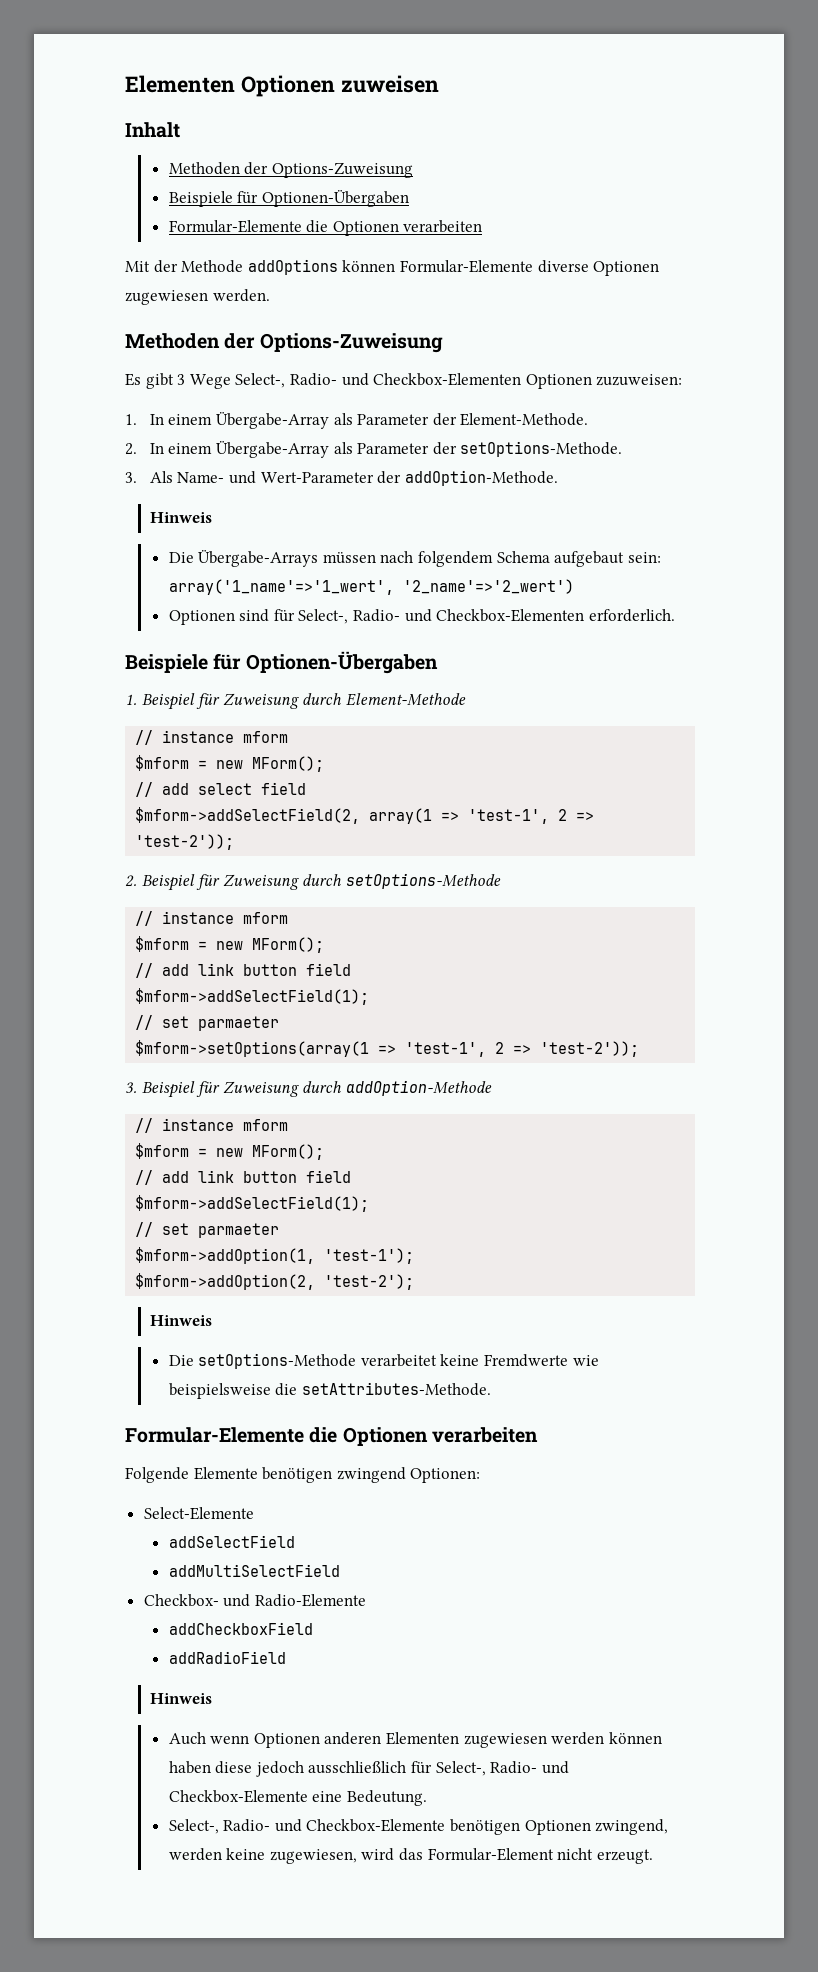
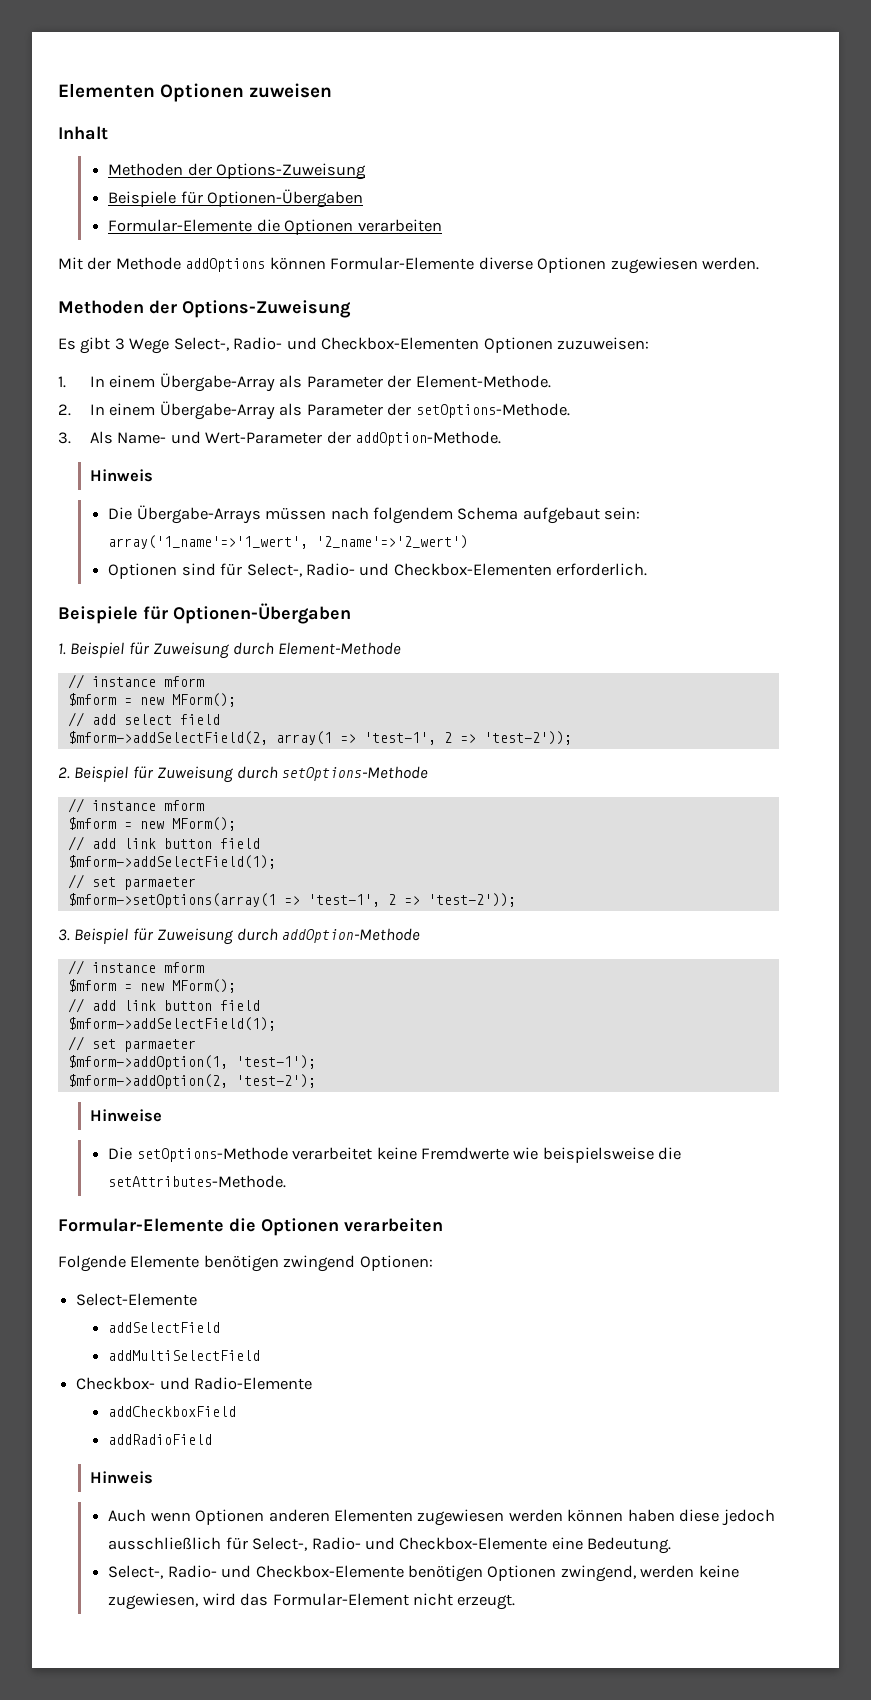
  $mform->addOption(2, 'test-2');
- Hinweis
+ Hinweise

